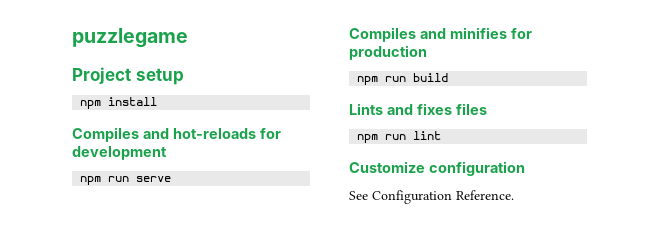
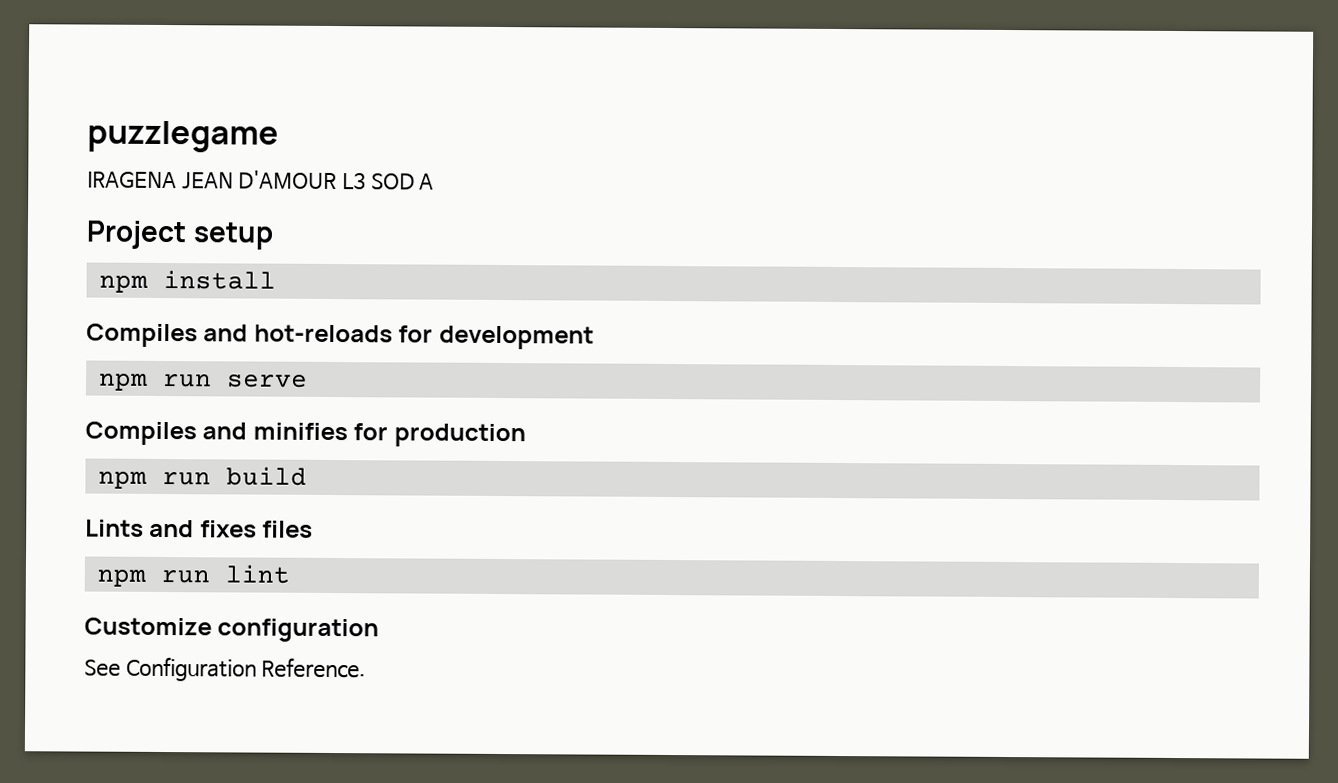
+ IRAGENA JEAN D'AMOUR L3 SOD A

